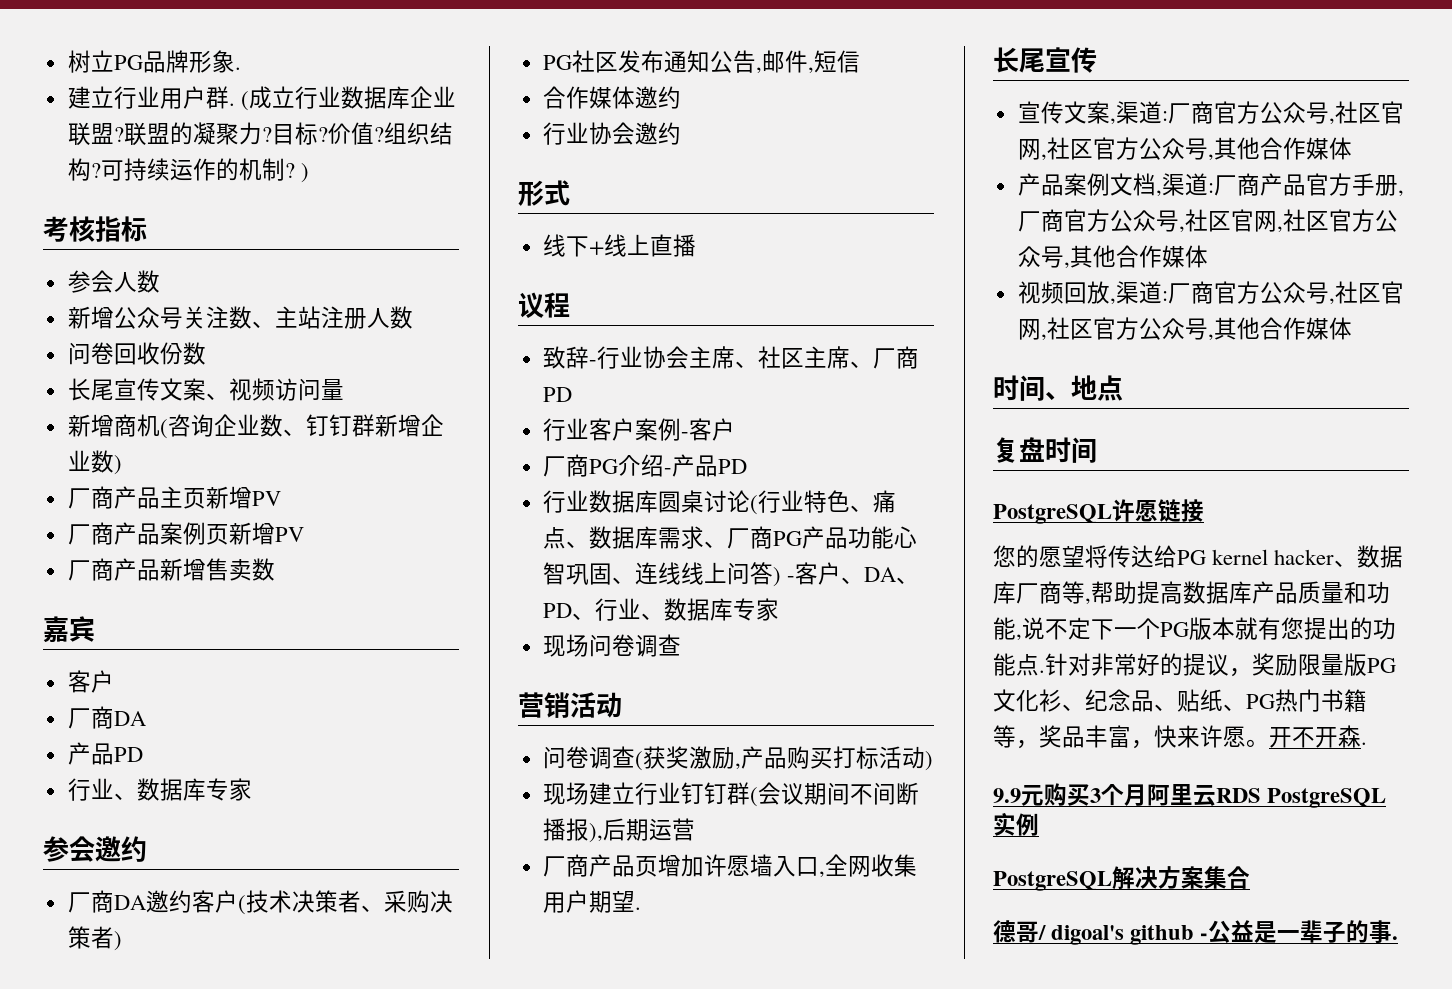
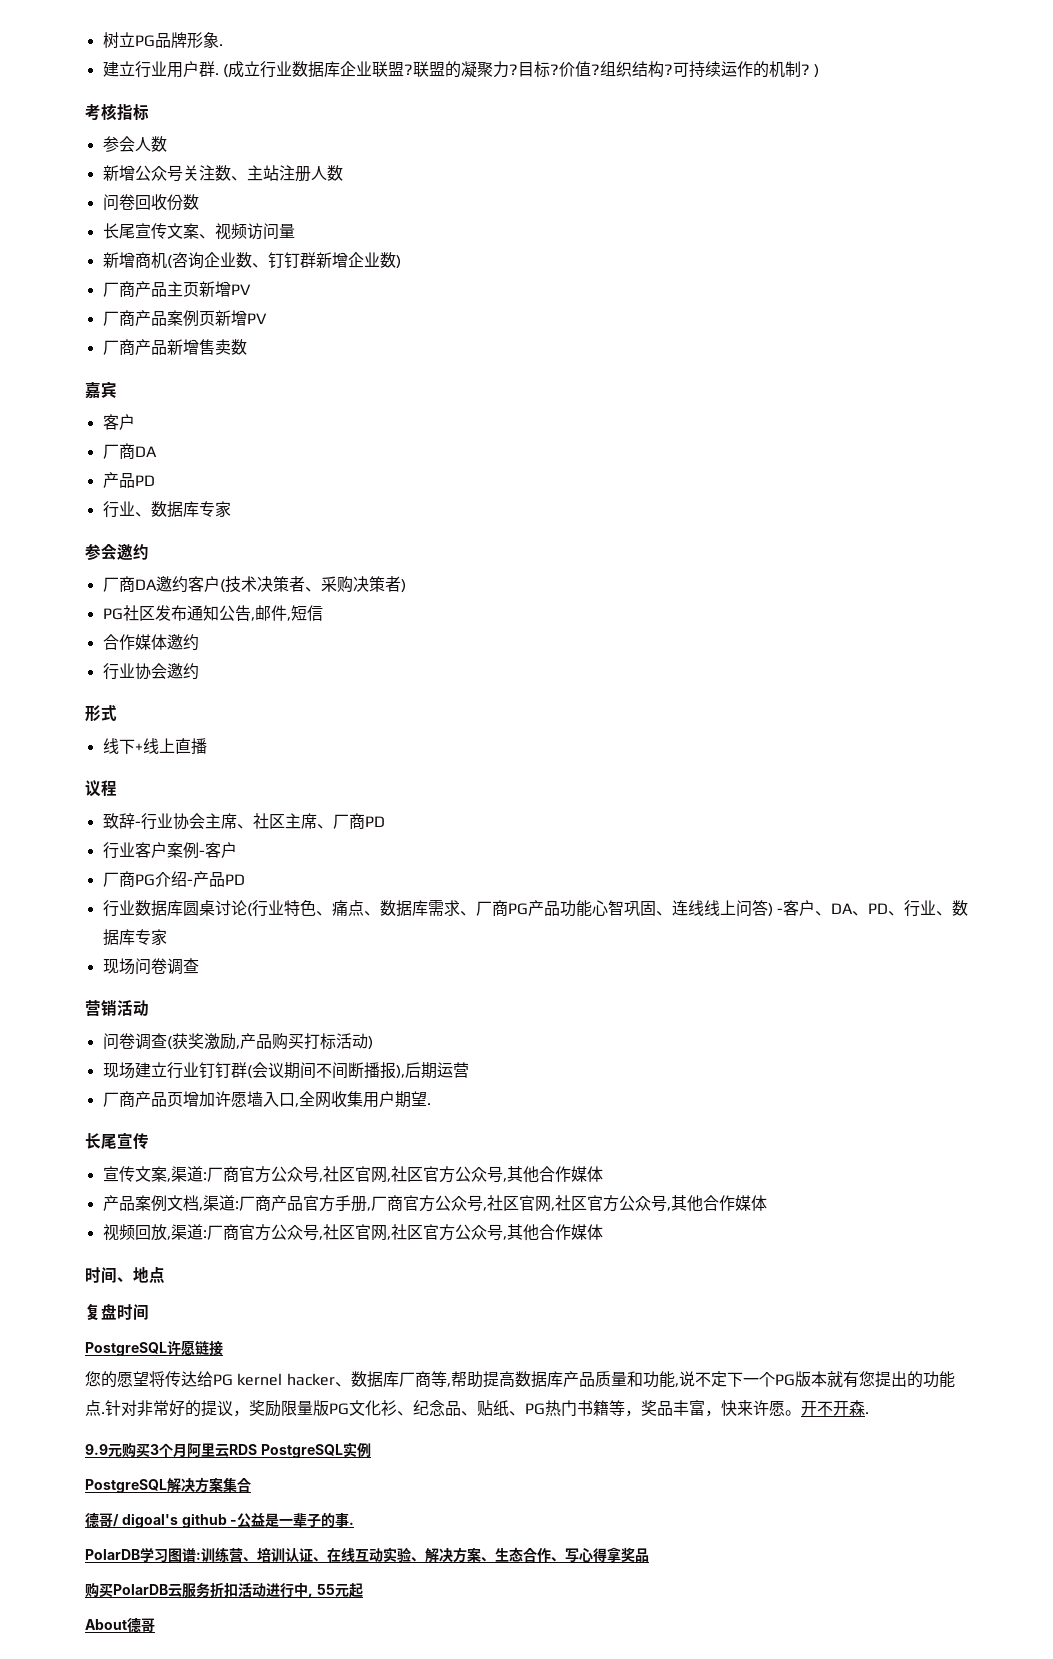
+ PolarDB学习图谱:训练营、培训认证、在线互动实验、解决方案、生态合作、写心得拿奖品
+ 购买PolarDB云服务折扣活动进行中, 55元起
+ About德哥

